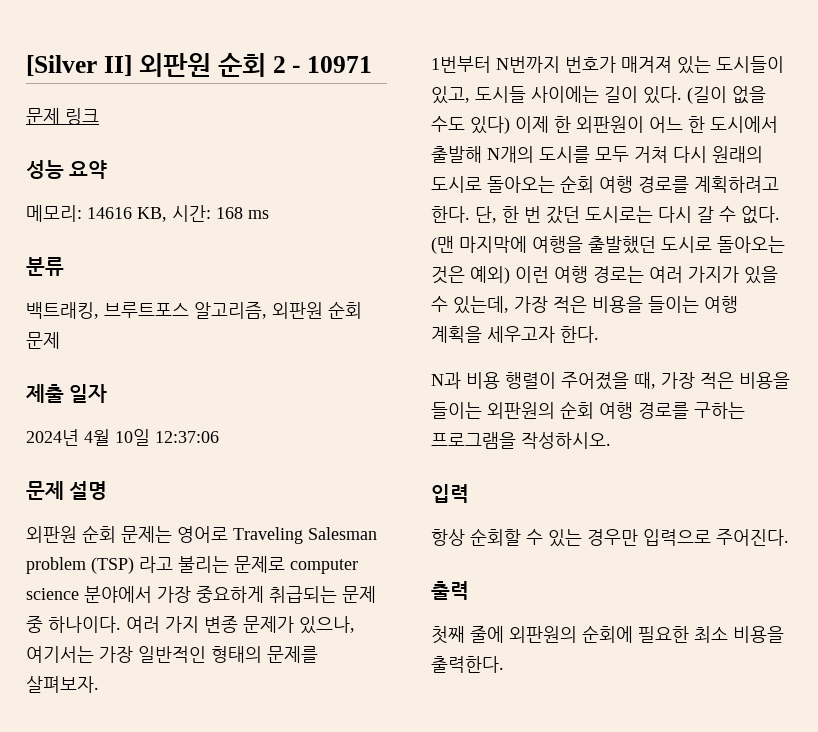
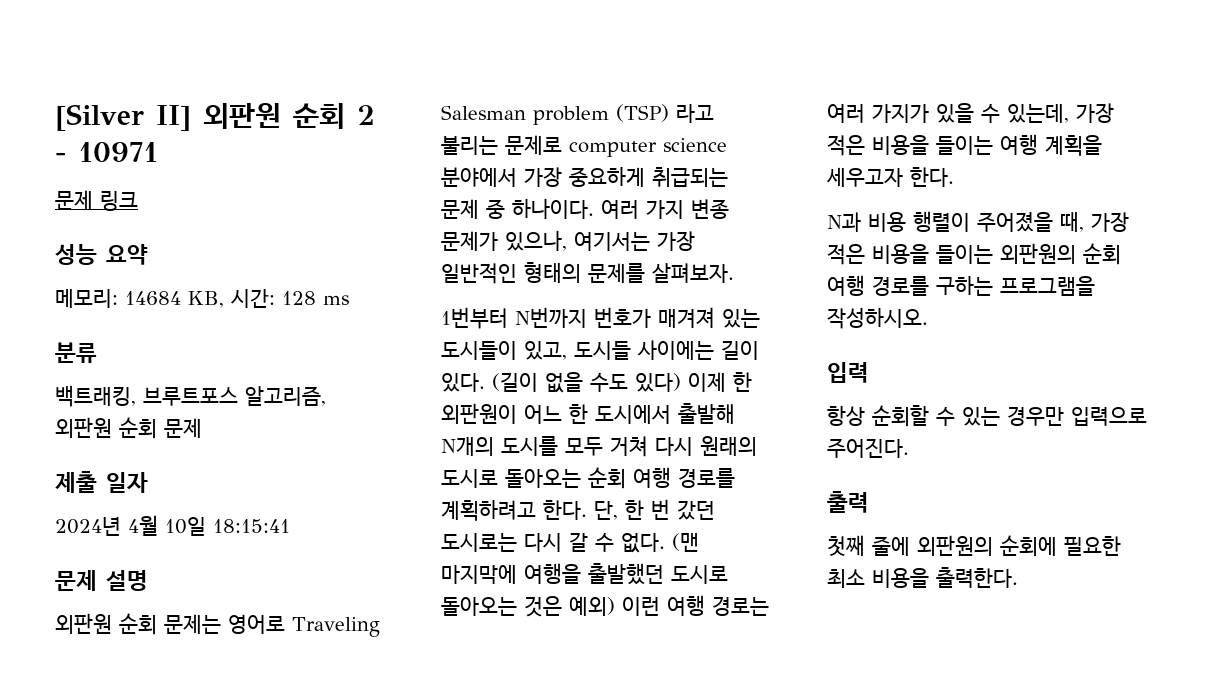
- 메모리: 14616 KB, 시간: 168 ms
+ 메모리: 14684 KB, 시간: 128 ms
- 2024년 4월 10일 12:37:06
+ 2024년 4월 10일 18:15:41

